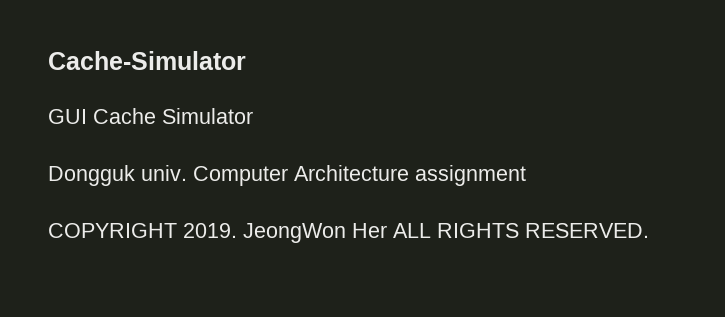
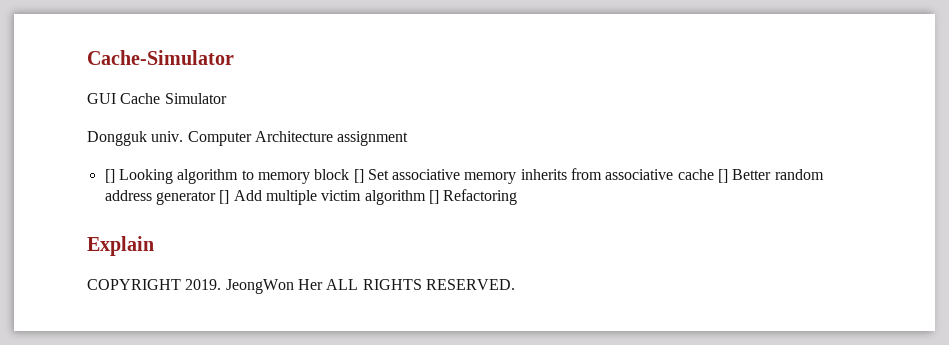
+ [] Looking algorithm to memory block [] Set associative memory inherits from associative cache [] Better random address generator [] Add multiple victim algorithm [] Refactoring
+ Explain

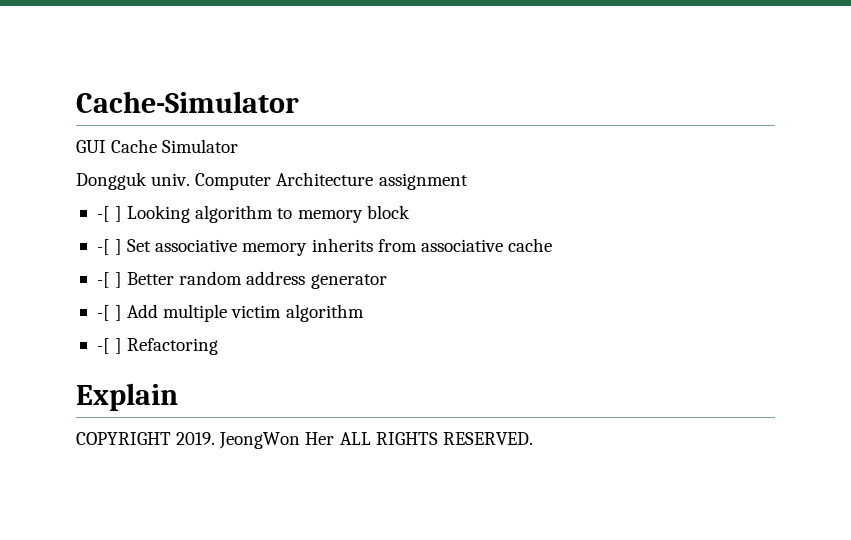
- [] Looking algorithm to memory block [] Set associative memory inherits from associative cache [] Better random address generator [] Add multiple victim algorithm [] Refactoring
+ -[ ] Looking algorithm to memory block
+ -[ ] Set associative memory inherits from associative cache
+ -[ ] Better random address generator
+ -[ ] Add multiple victim algorithm
+ -[ ] Refactoring

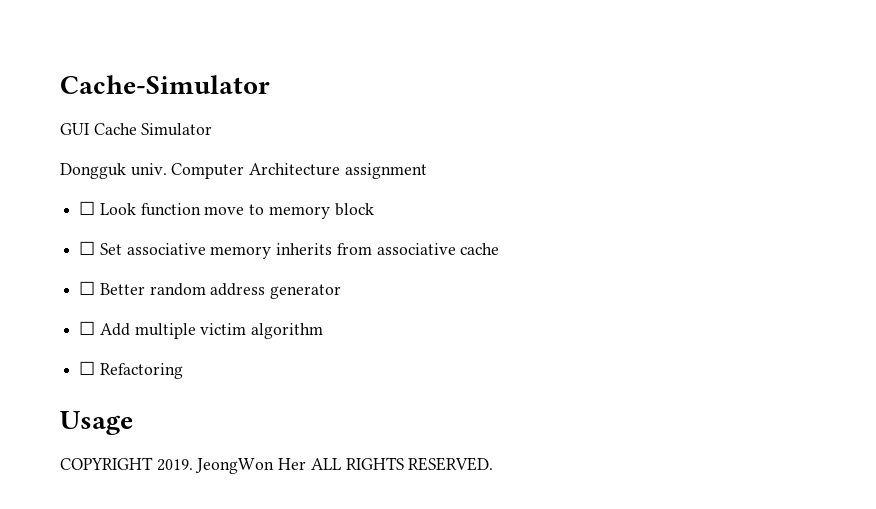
- -[ ] Looking algorithm to memory block
+ ☐ Look function move to memory block
- -[ ] Set associative memory inherits from associative cache
+ ☐ Set associative memory inherits from associative cache
- -[ ] Better random address generator
+ ☐ Better random address generator
- -[ ] Add multiple victim algorithm
+ ☐ Add multiple victim algorithm
- -[ ] Refactoring
+ ☐ Refactoring
- Explain
+ Usage

